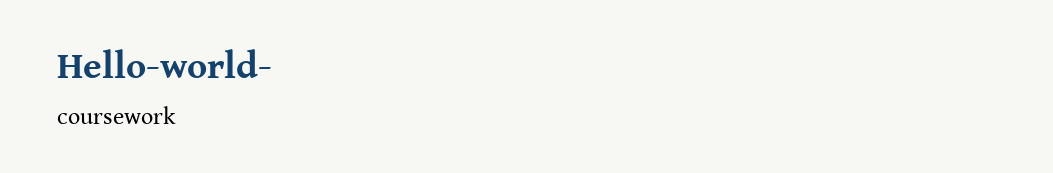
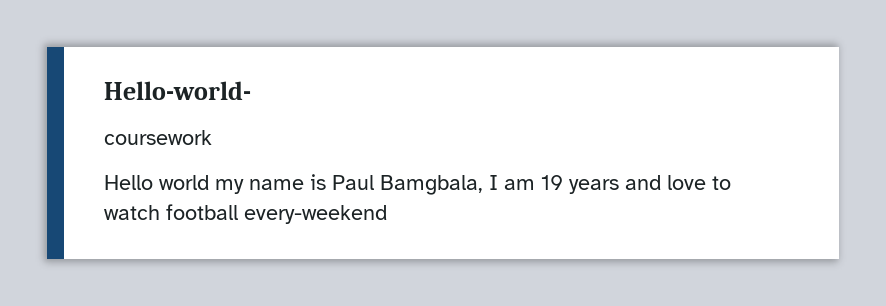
+ Hello world my name is Paul Bamgbala, I am 19 years and love to watch football every-weekend

